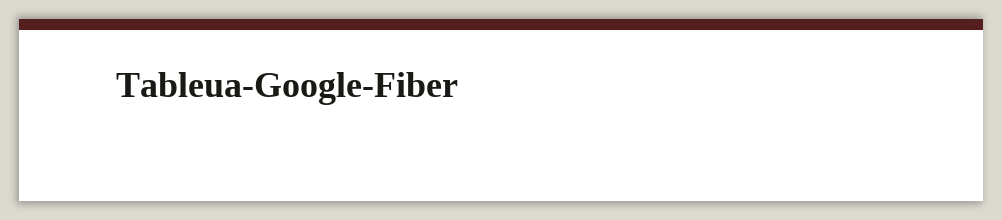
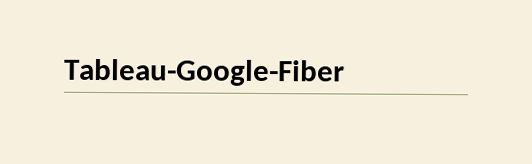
- Tableua-Google-Fiber
+ Tableau-Google-Fiber

